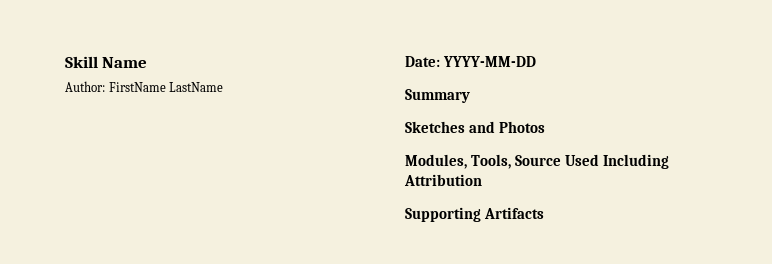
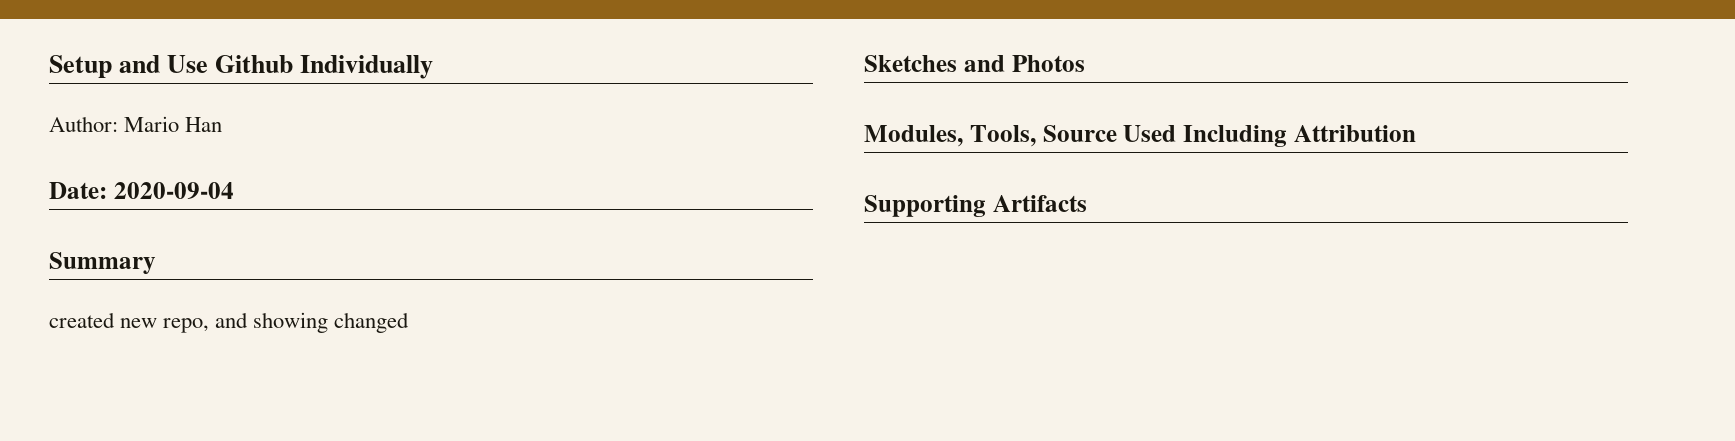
- Skill Name
+ Setup and Use Github Individually
- Author: FirstName LastName
+ Author: Mario Han
- Date: YYYY-MM-DD
+ Date: 2020-09-04
+ created new repo, and showing changed

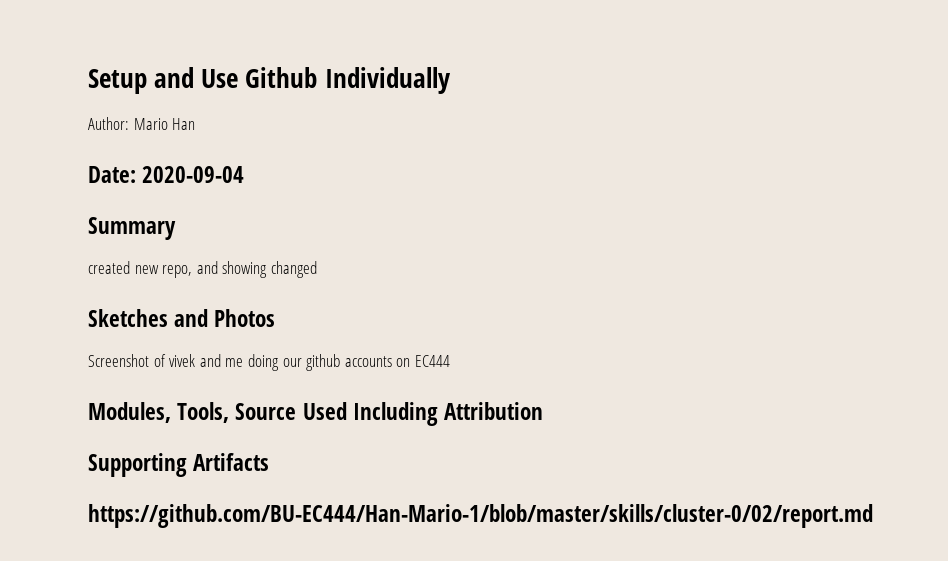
+ Screenshot of vivek and me doing our github accounts on EC444
+ https://github.com/BU-EC444/Han-Mario-1/blob/master/skills/cluster-0/02/report.md

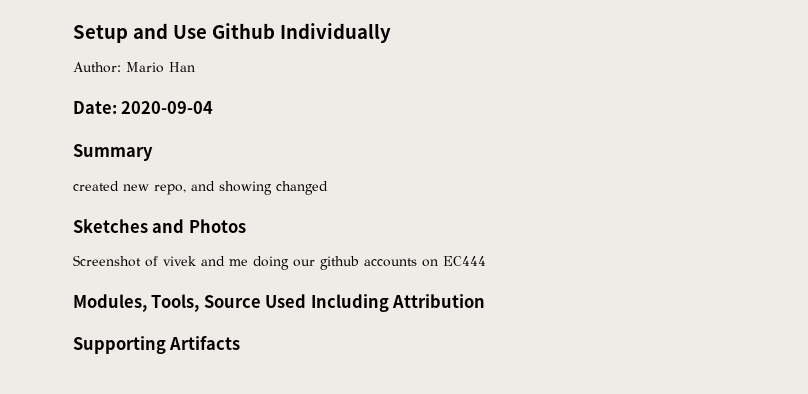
- https://github.com/BU-EC444/Han-Mario-1/blob/master/skills/cluster-0/02/report.md

